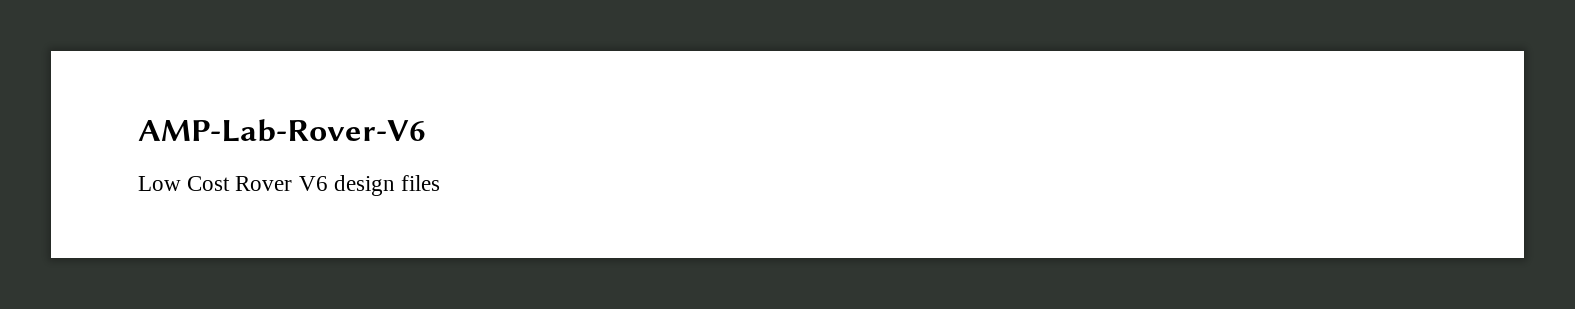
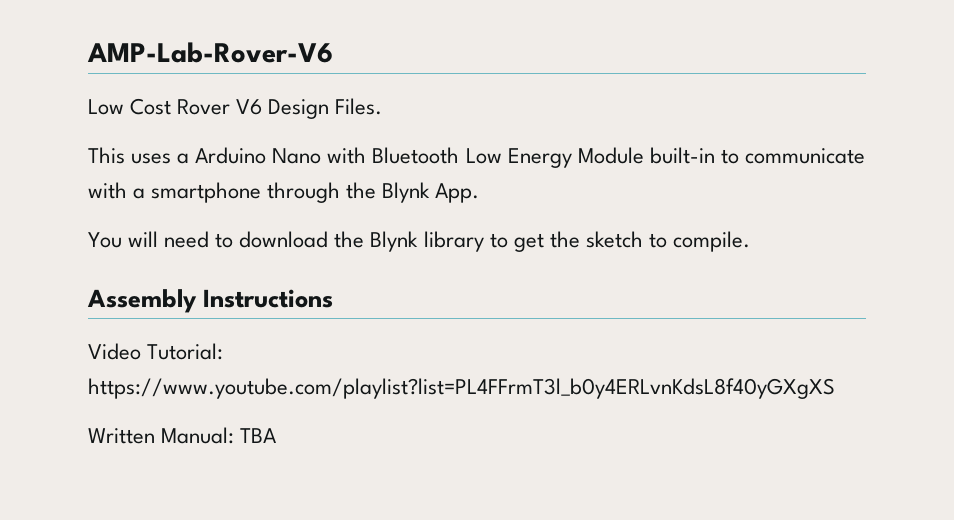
- Low Cost Rover V6 design files
+ Low Cost Rover V6 Design Files.
+ This uses a Arduino Nano with Bluetooth Low Energy Module built-in to communicate with a smartphone through the Blynk App.
+ You will need to download the Blynk library to get the sketch to compile.
+ Assembly Instructions
+ Video Tutorial: https://www.youtube.com/playlist?list=PL4FFrmT3l_b0y4ERLvnKdsL8f40yGXgXS
+ Written Manual: TBA

